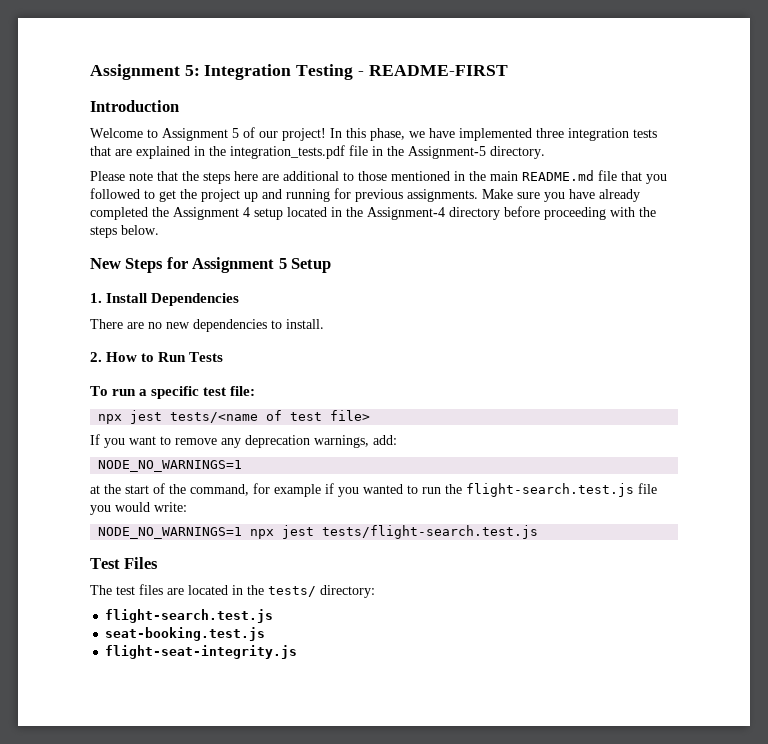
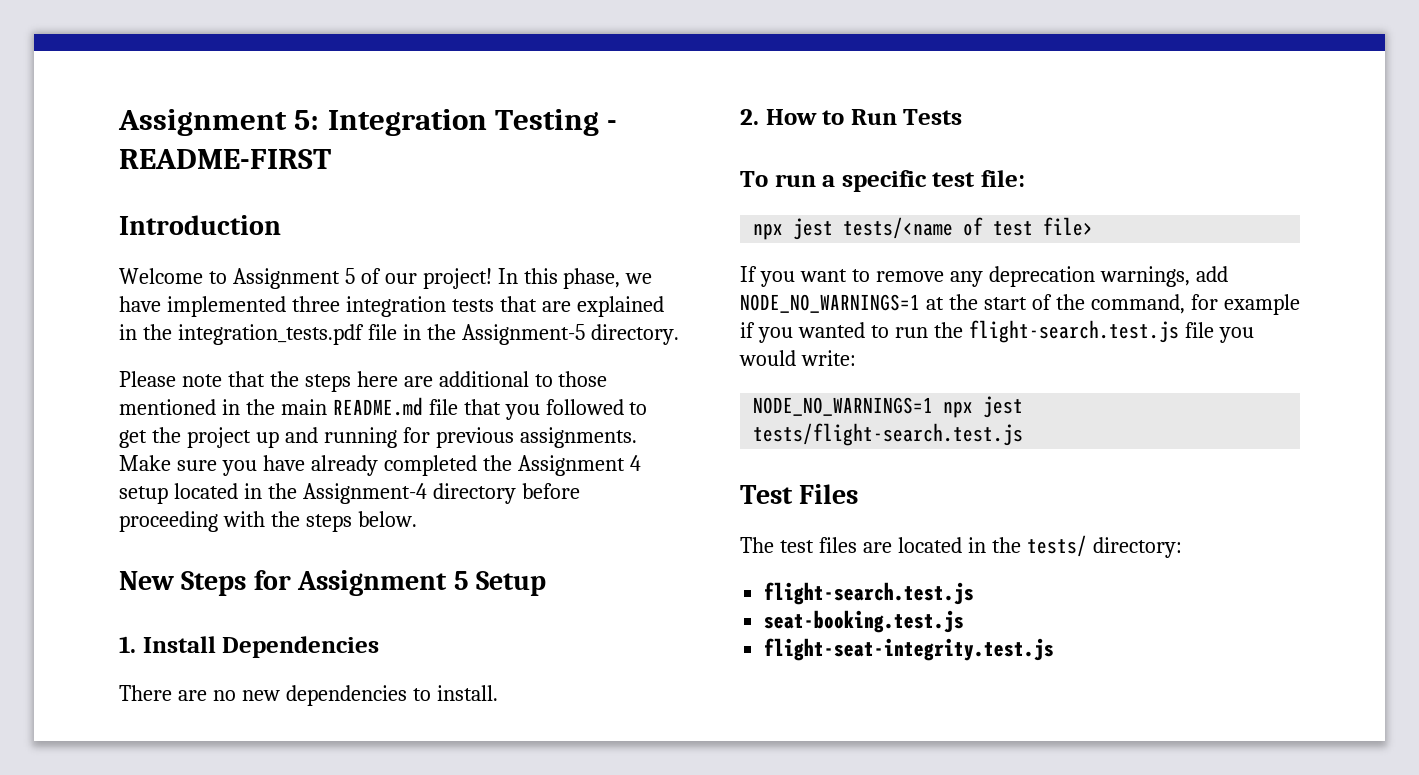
- If you want to remove any deprecation warnings, add:
- NODE_NO_WARNINGS=1
- at the start of the command, for example if you wanted to run the flight-search.test.js file you would write:
+ If you want to remove any deprecation warnings, add NODE_NO_WARNINGS=1 at the start of the command, for example if you wanted to run the flight-search.test.js file you would write:
- flight-seat-integrity.js
+ flight-seat-integrity.test.js

